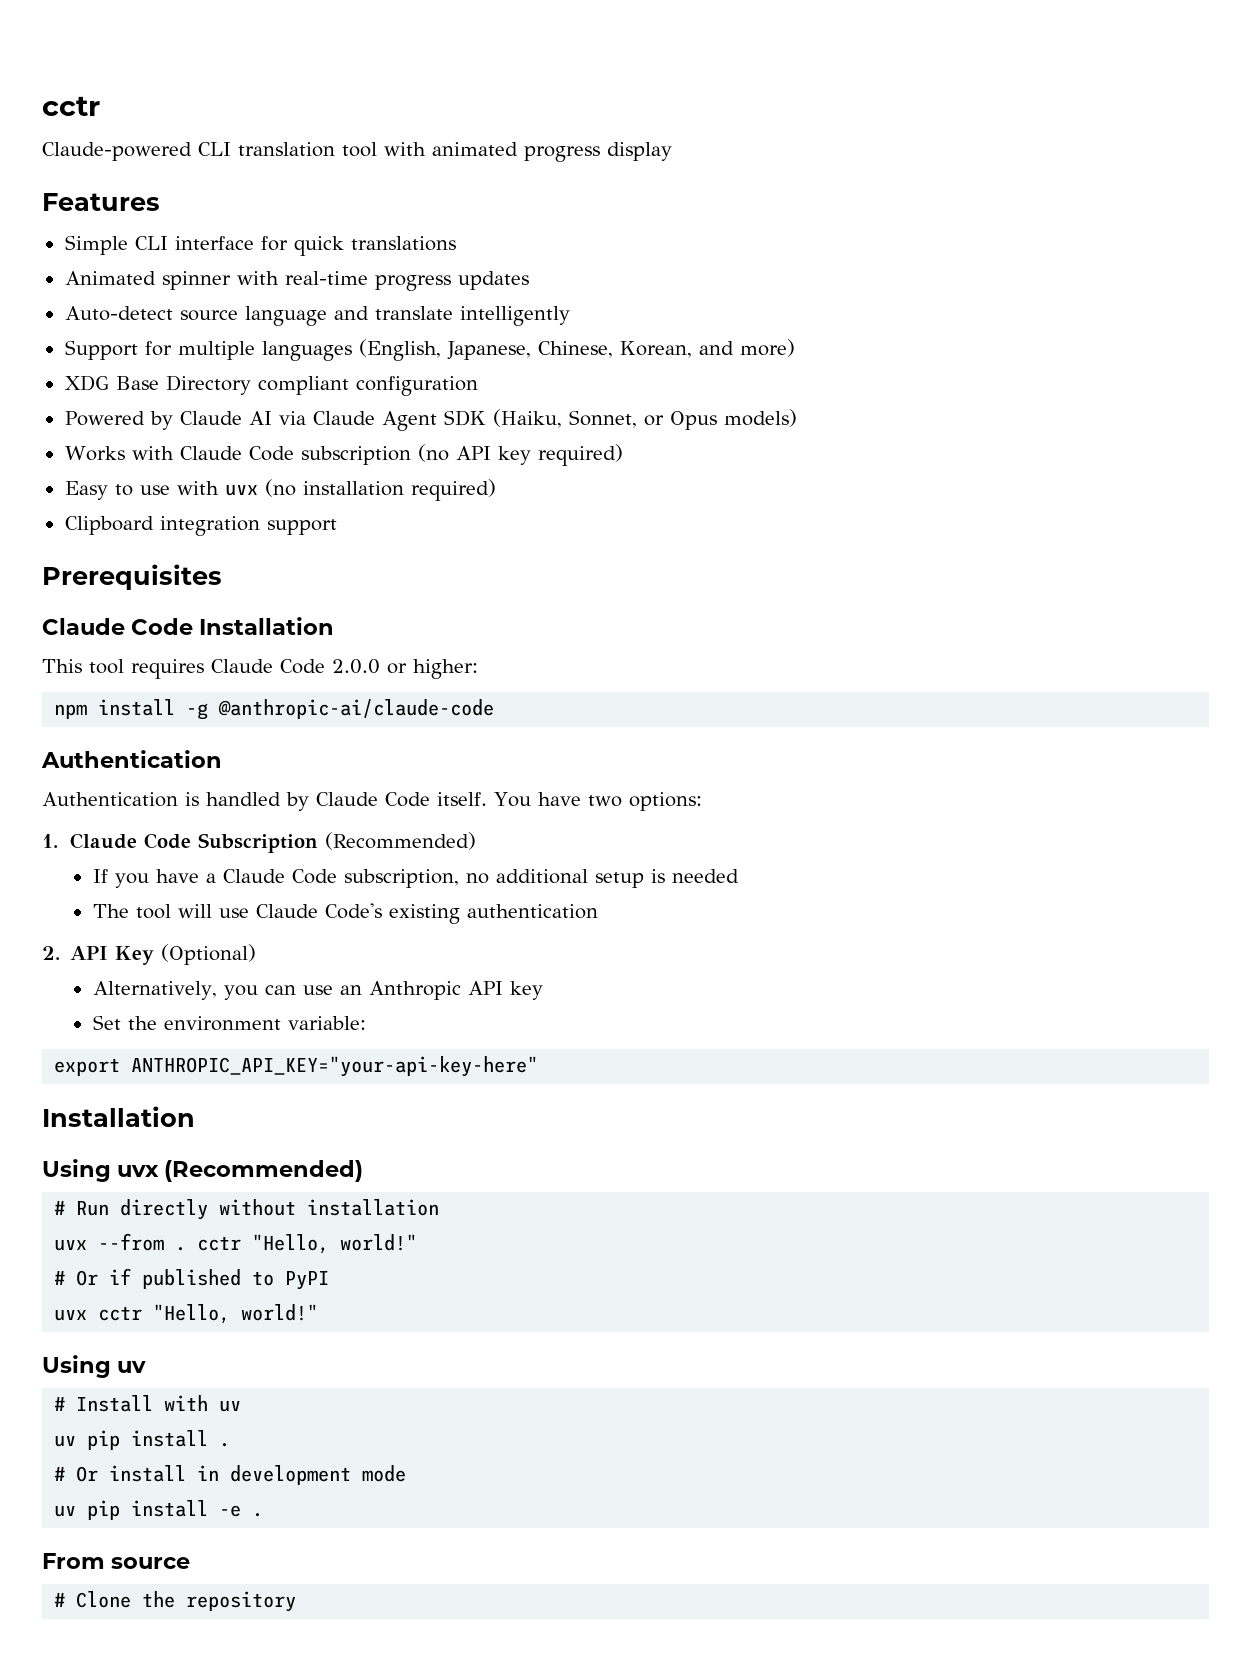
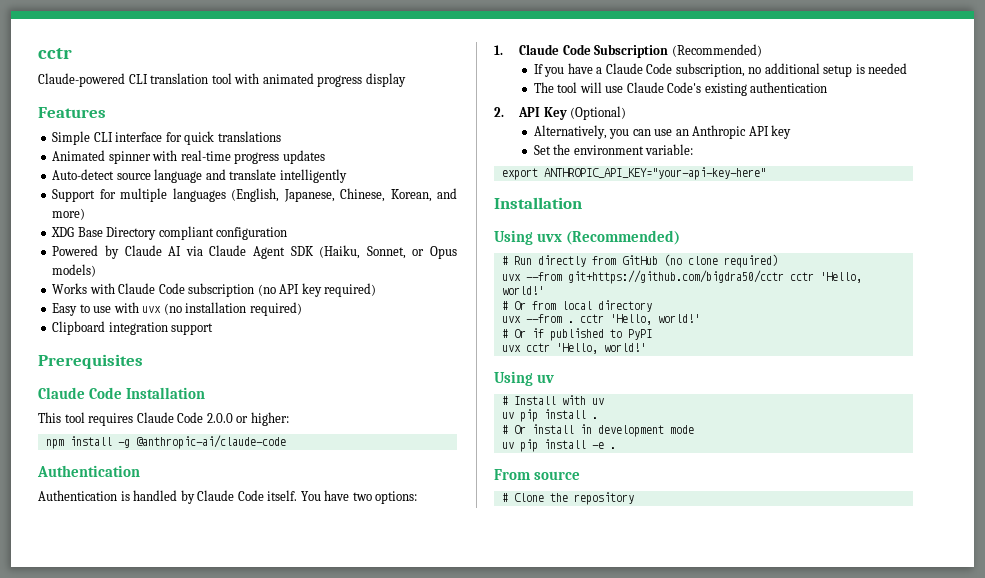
- # Run directly without installation
+ # Run directly from GitHub (no clone required)
+ uvx --from git+https://github.com/bigdra50/cctr cctr 'Hello, world!'
+ # Or from local directory
- uvx --from . cctr "Hello, world!"
+ uvx --from . cctr 'Hello, world!'
- uvx cctr "Hello, world!"
+ uvx cctr 'Hello, world!'

